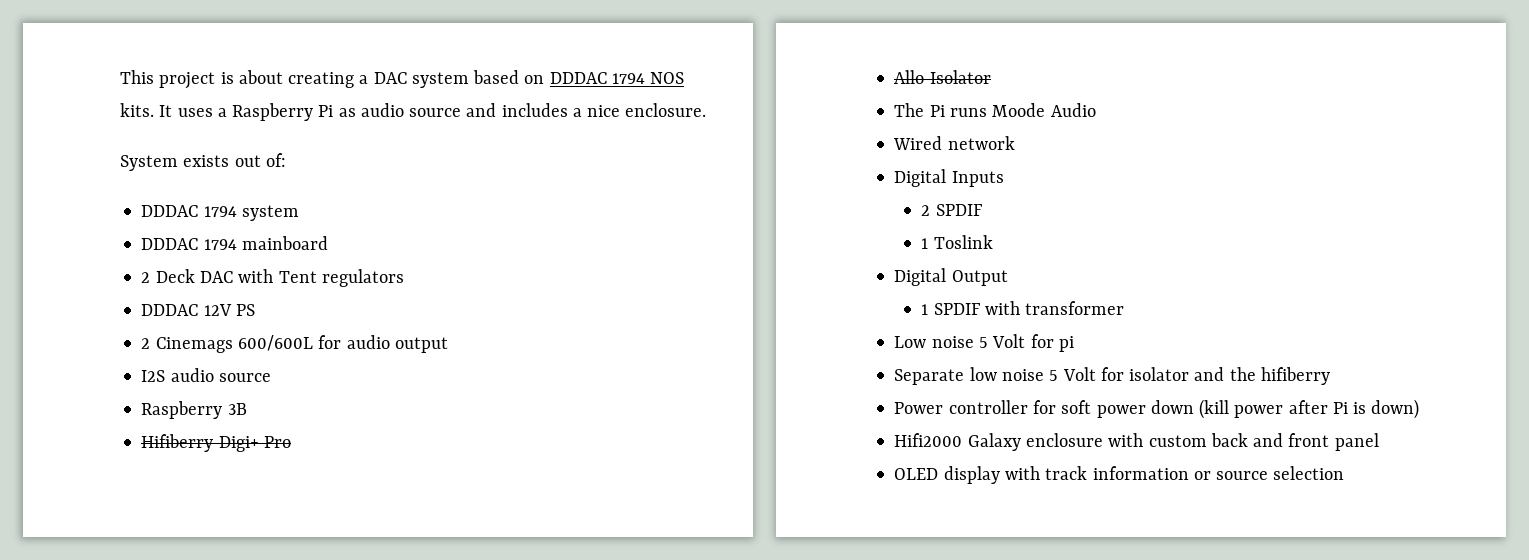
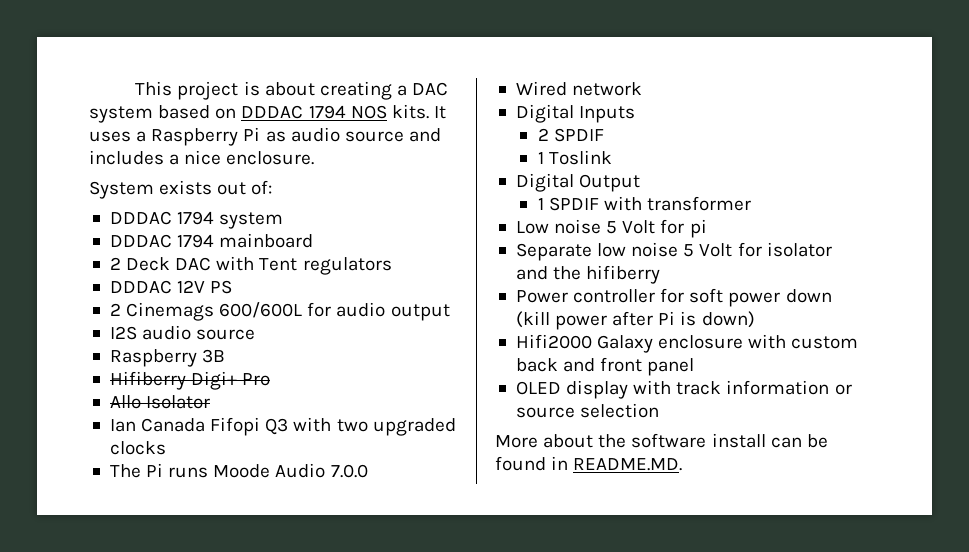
+ Ian Canada Fifopi Q3 with two upgraded clocks
- The Pi runs Moode Audio
+ The Pi runs Moode Audio 7.0.0
+ More about the software install can be found in README.MD.

